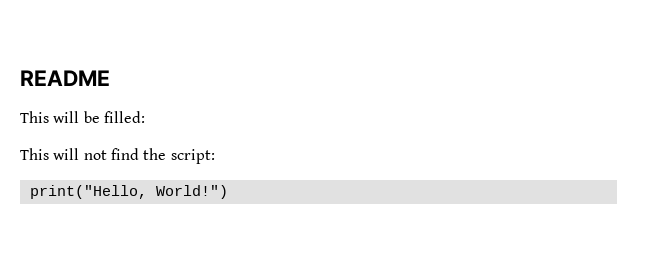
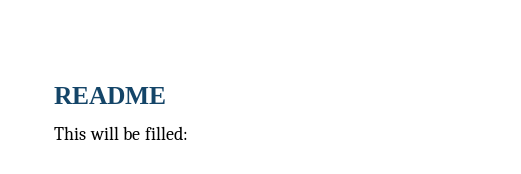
- This will not find the script:
- print("Hello, World!")

